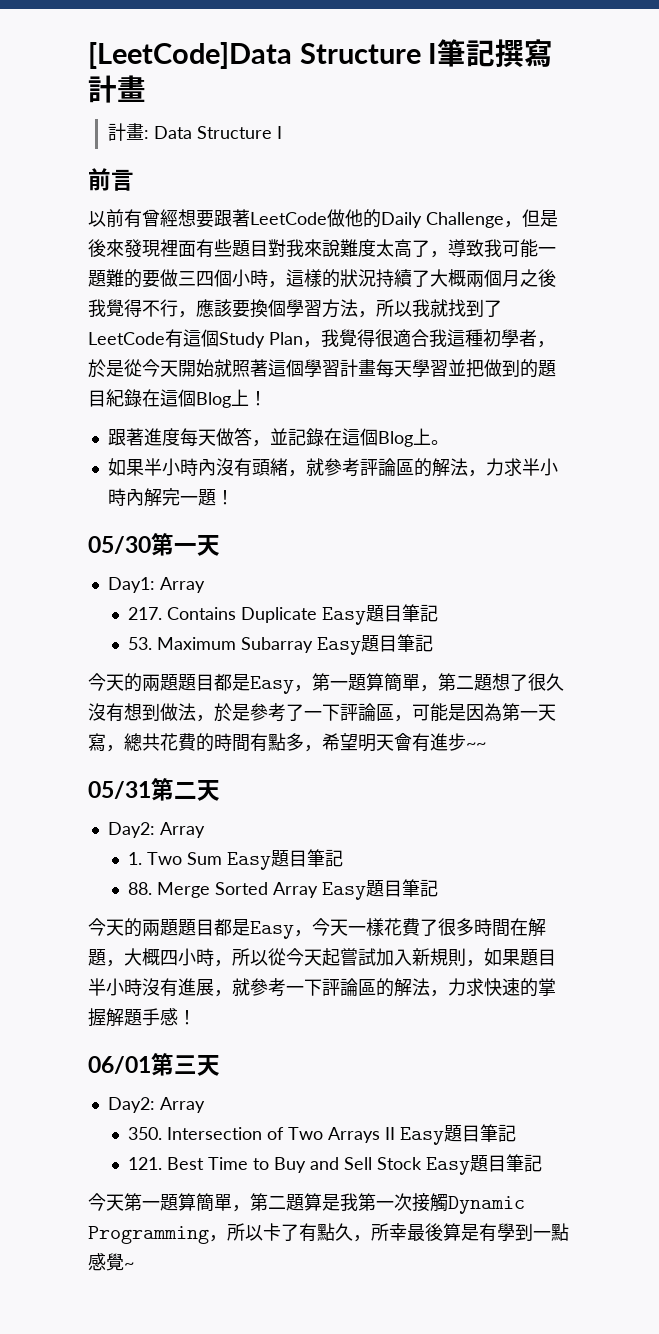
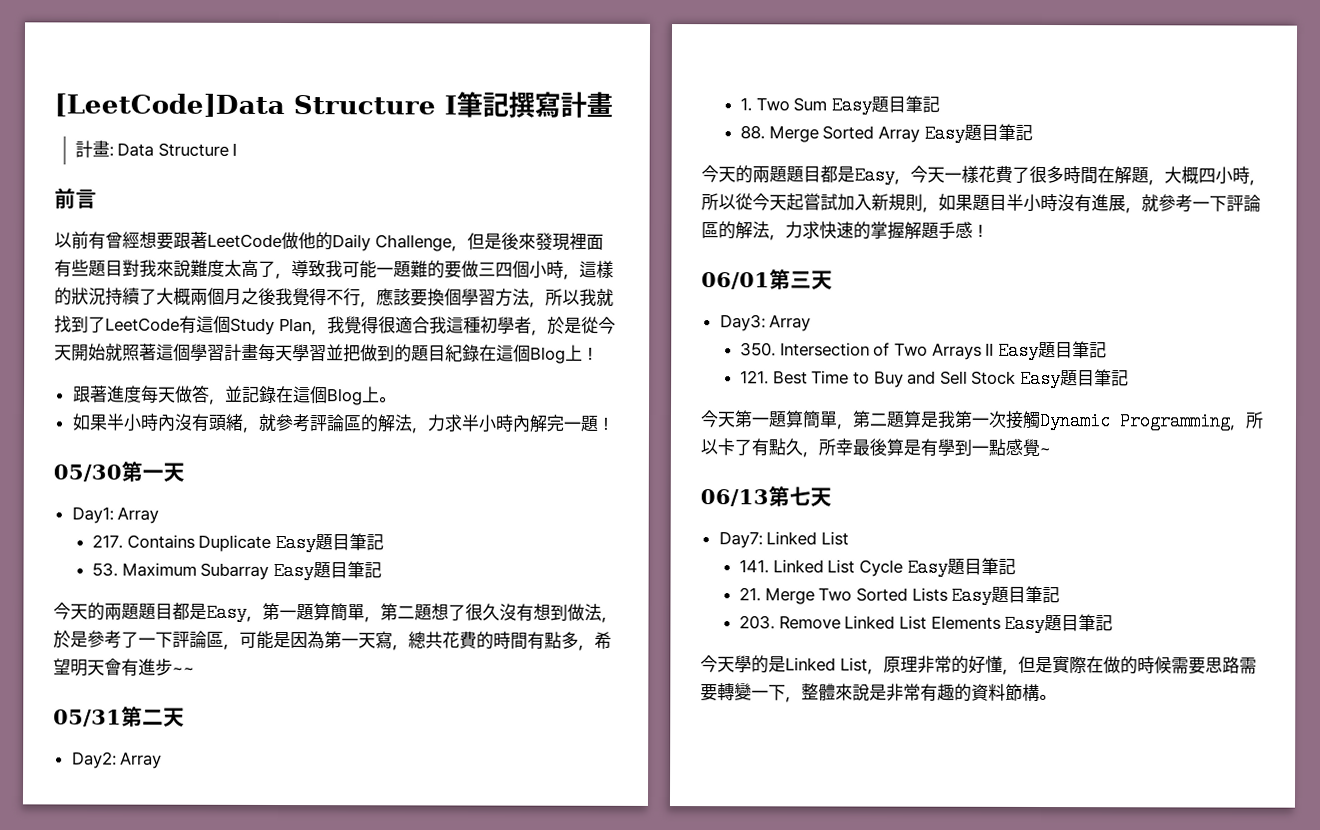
  06/01第三天
- Day2: Array
+ Day3: Array
+ 06/13第七天
+ Day7: Linked List
+ 141. Linked List Cycle Easy題目筆記
+ 21. Merge Two Sorted Lists Easy題目筆記
+ 203. Remove Linked List Elements Easy題目筆記
+ 今天學的是Linked List，原理非常的好懂，但是實際在做的時候需要思路需要轉變一下，整體來說是非常有趣的資料節構。

